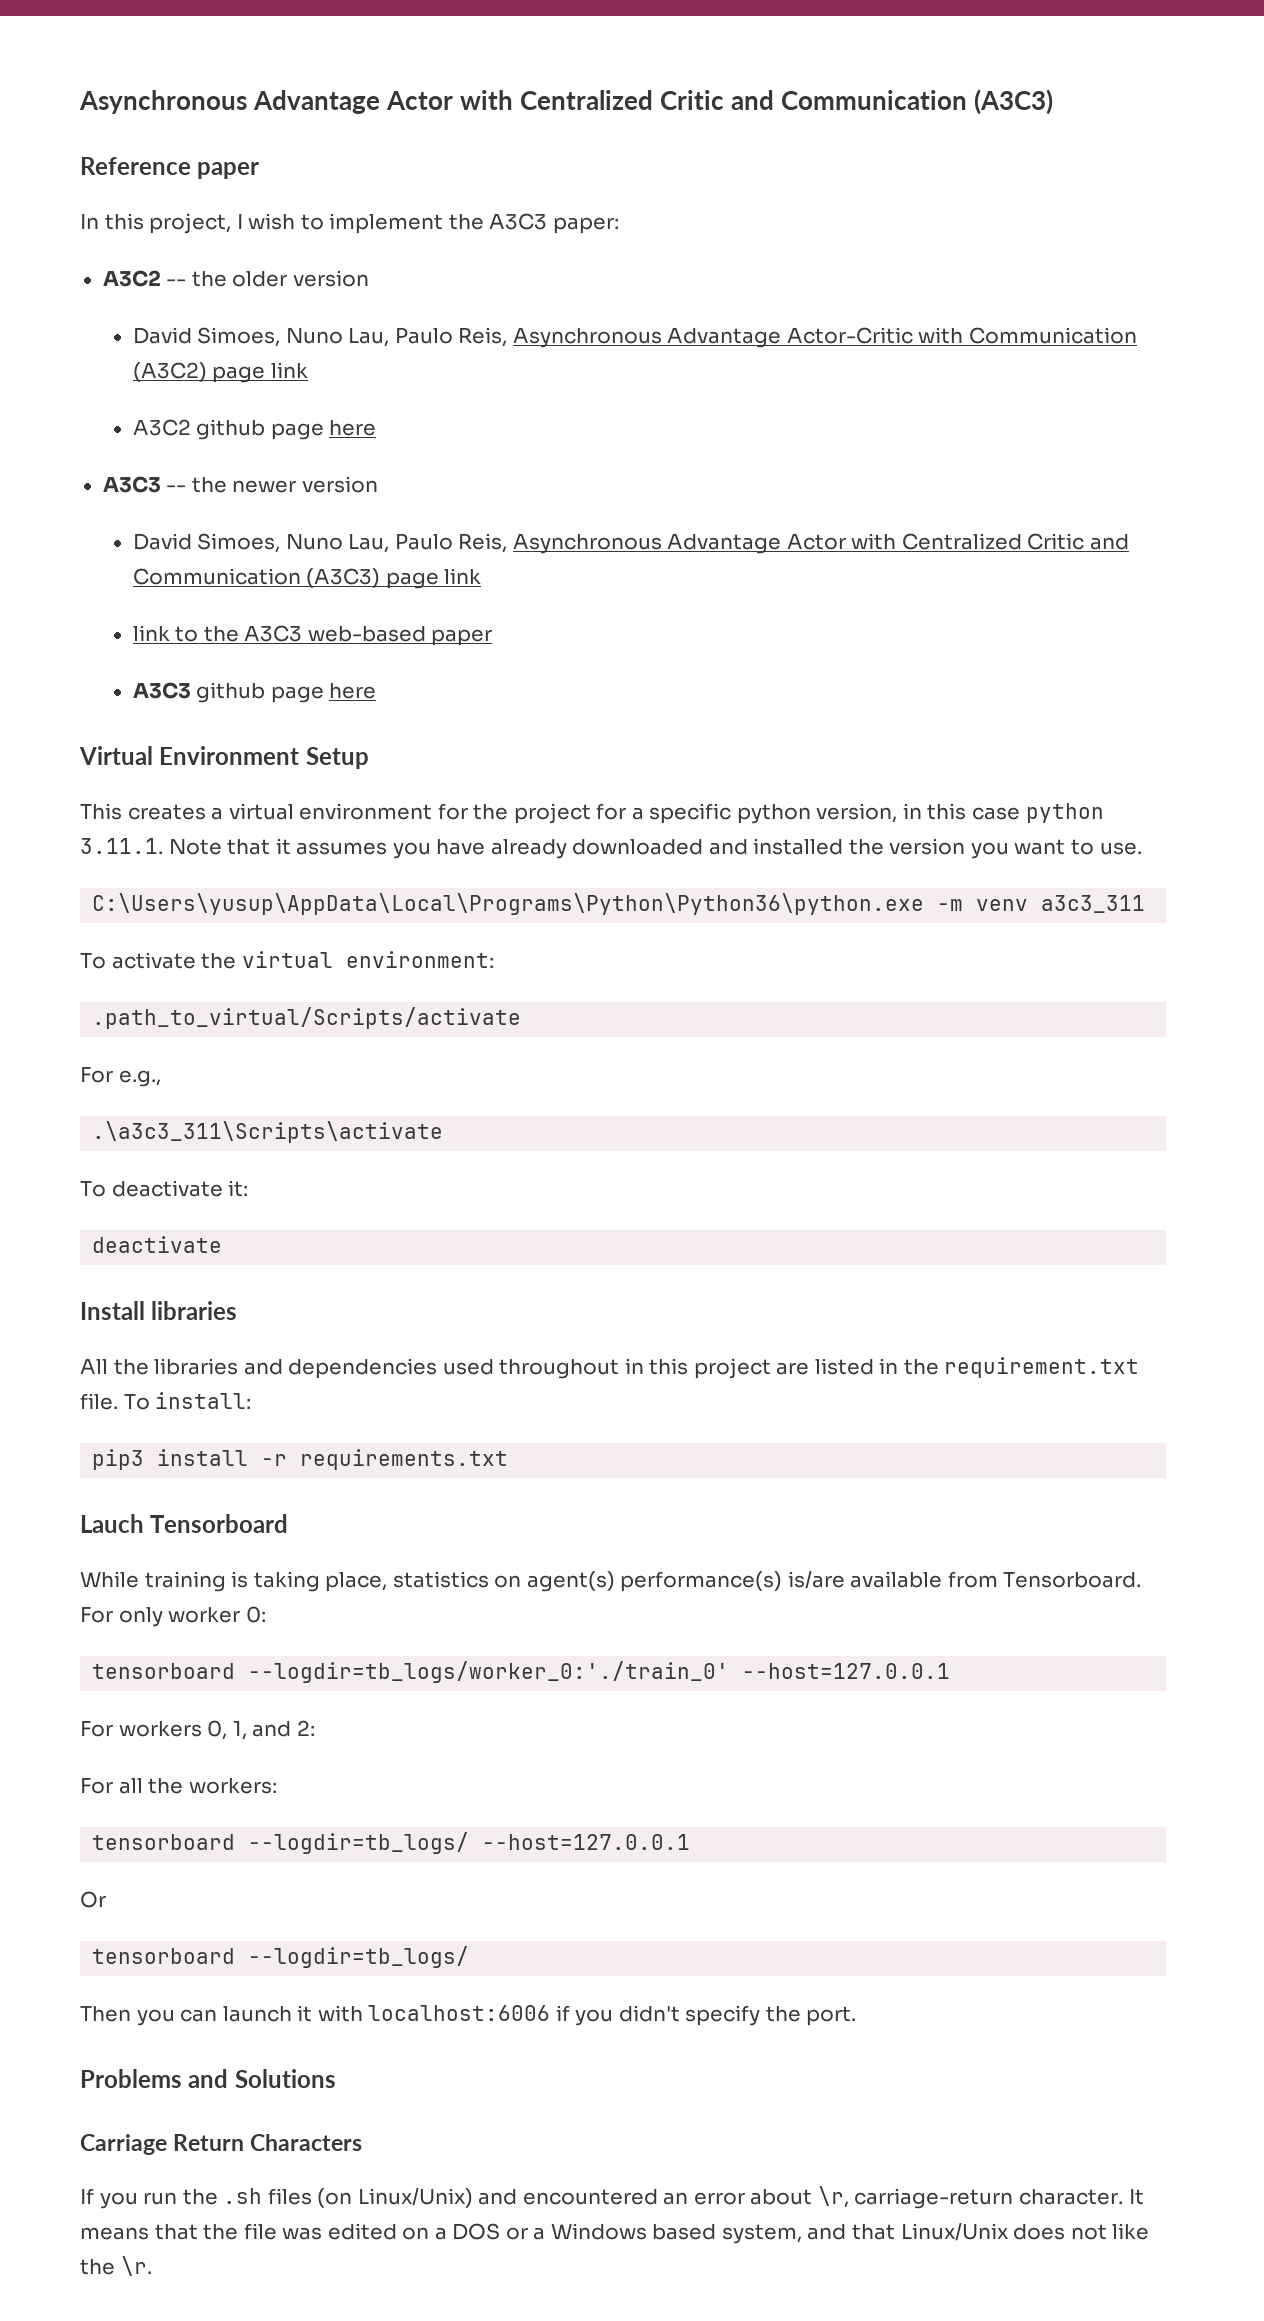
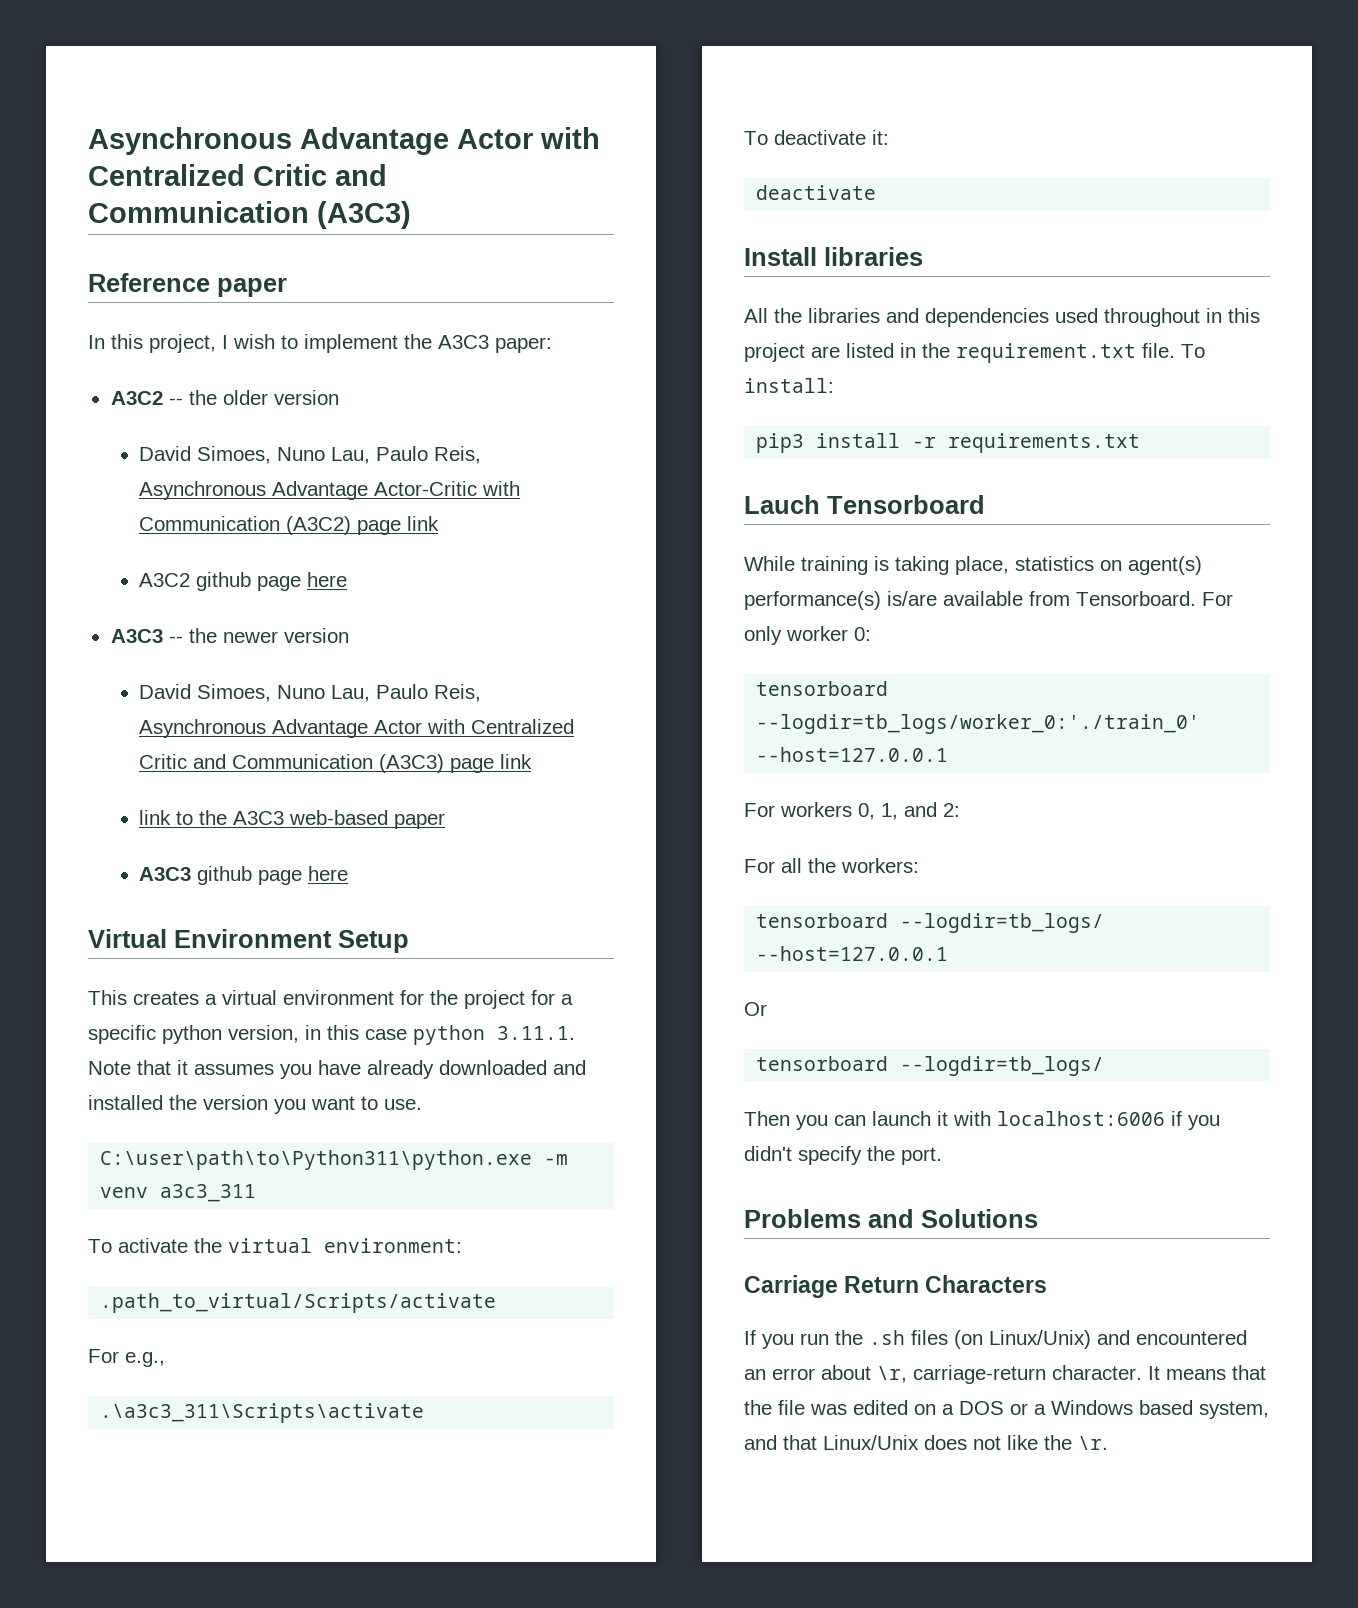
- C:\Users\yusup\AppData\Local\Programs\Python\Python36\python.exe -m venv a3c3_311
+ C:\user\path\to\Python311\python.exe -m venv a3c3_311

